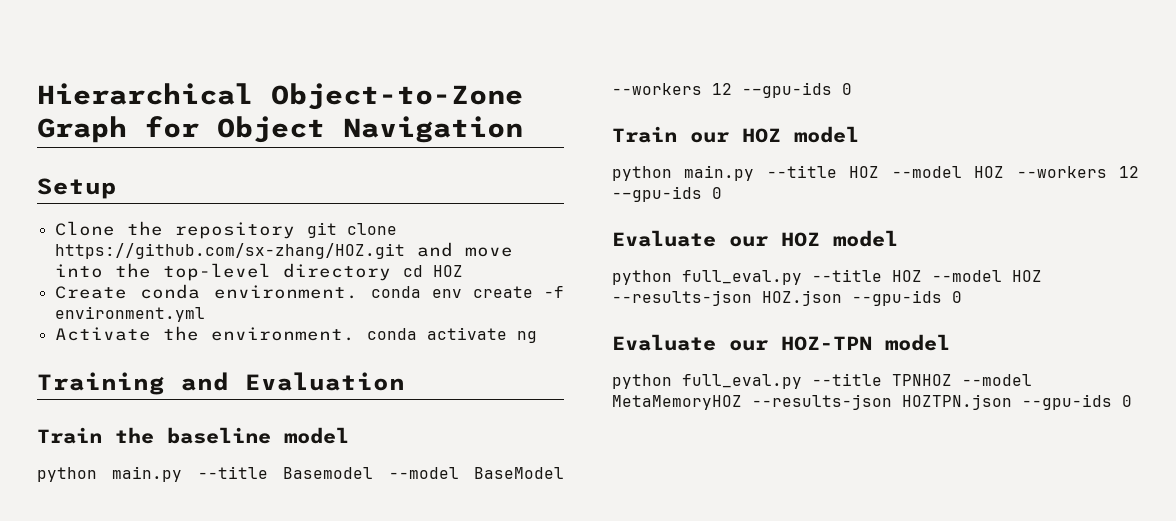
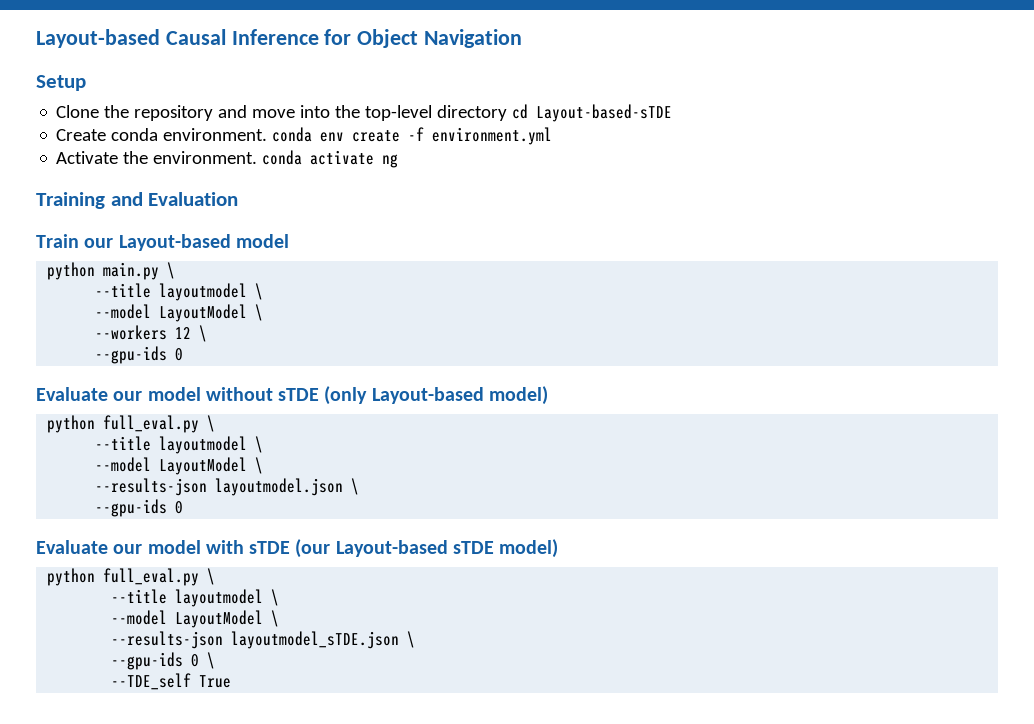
- Hierarchical Object-to-Zone Graph for Object Navigation
+ Layout-based Causal Inference for Object Navigation
- Clone the repository git clone https://github.com/sx-zhang/HOZ.git and move into the top-level directory cd HOZ
+ Clone the repository and move into the top-level directory cd Layout-based-sTDE
- Train the baseline model
- python main.py --title Basemodel --model BaseModel --workers 12 -–gpu-ids 0
- Train our HOZ model
- python main.py --title HOZ --model HOZ --workers 12 -–gpu-ids 0
- Evaluate our HOZ model
- python full_eval.py --title HOZ --model HOZ --results-json HOZ.json --gpu-ids 0
- Evaluate our HOZ-TPN model
- python full_eval.py --title TPNHOZ --model MetaMemoryHOZ --results-json HOZTPN.json --gpu-ids 0
+ Train our Layout-based model
+ python main.py \
+ --title layoutmodel \
+ --model LayoutModel \
+ --workers 12 \
+ --gpu-ids 0
+ Evaluate our model without sTDE (only Layout-based model)
+ python full_eval.py \
+ --title layoutmodel \
+ --model LayoutModel \
+ --results-json layoutmodel.json \
+ --gpu-ids 0
+ Evaluate our model with sTDE (our Layout-based sTDE model)
+ python full_eval.py \
+ --title layoutmodel \
+ --model LayoutModel \
+ --results-json layoutmodel_sTDE.json \
+ --gpu-ids 0 \
+ --TDE_self True

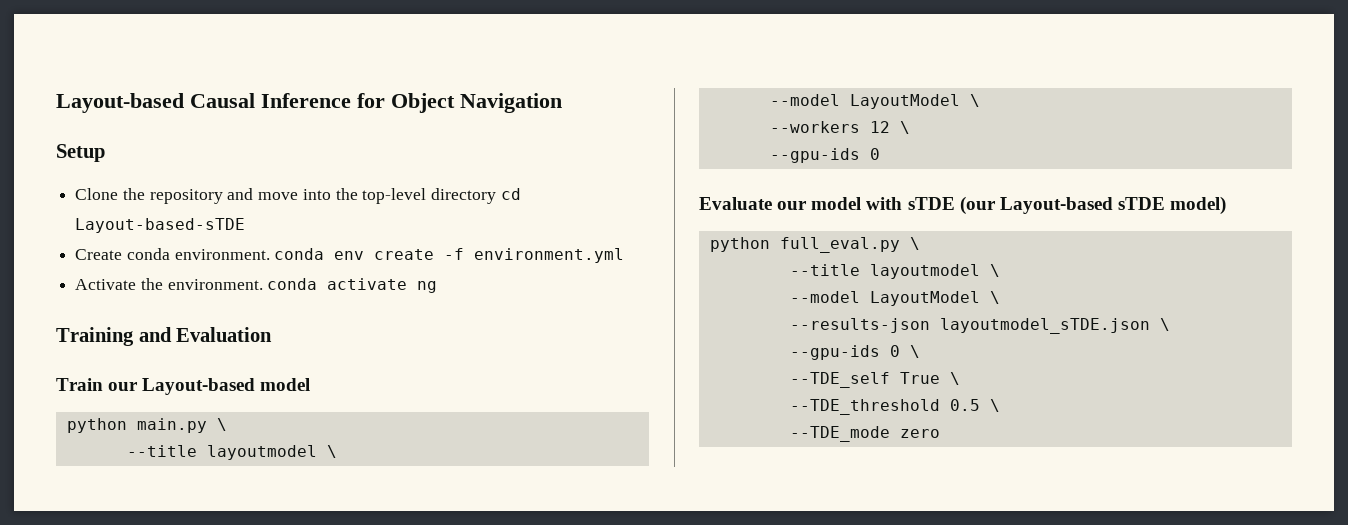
- Evaluate our model without sTDE (only Layout-based model)
- python full_eval.py \
- --title layoutmodel \
- --model LayoutModel \
- --results-json layoutmodel.json \
- --gpu-ids 0
- --TDE_self True
+ --TDE_self True \
+ --TDE_threshold 0.5 \
+ --TDE_mode zero

